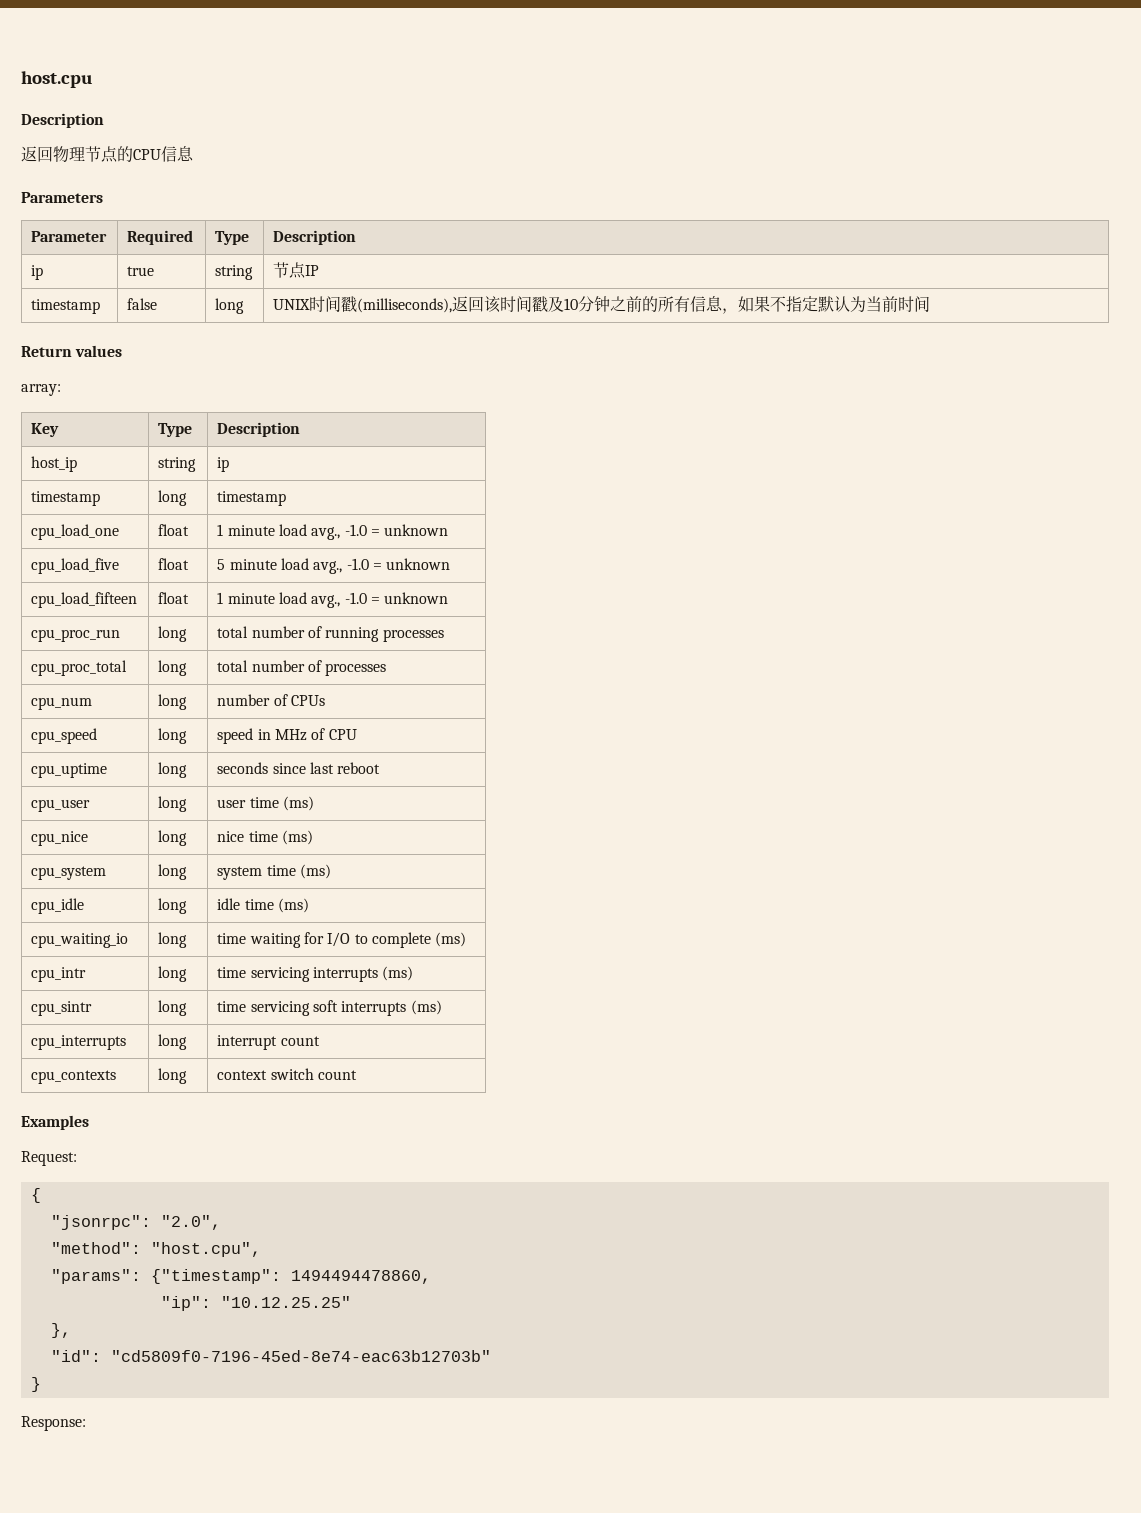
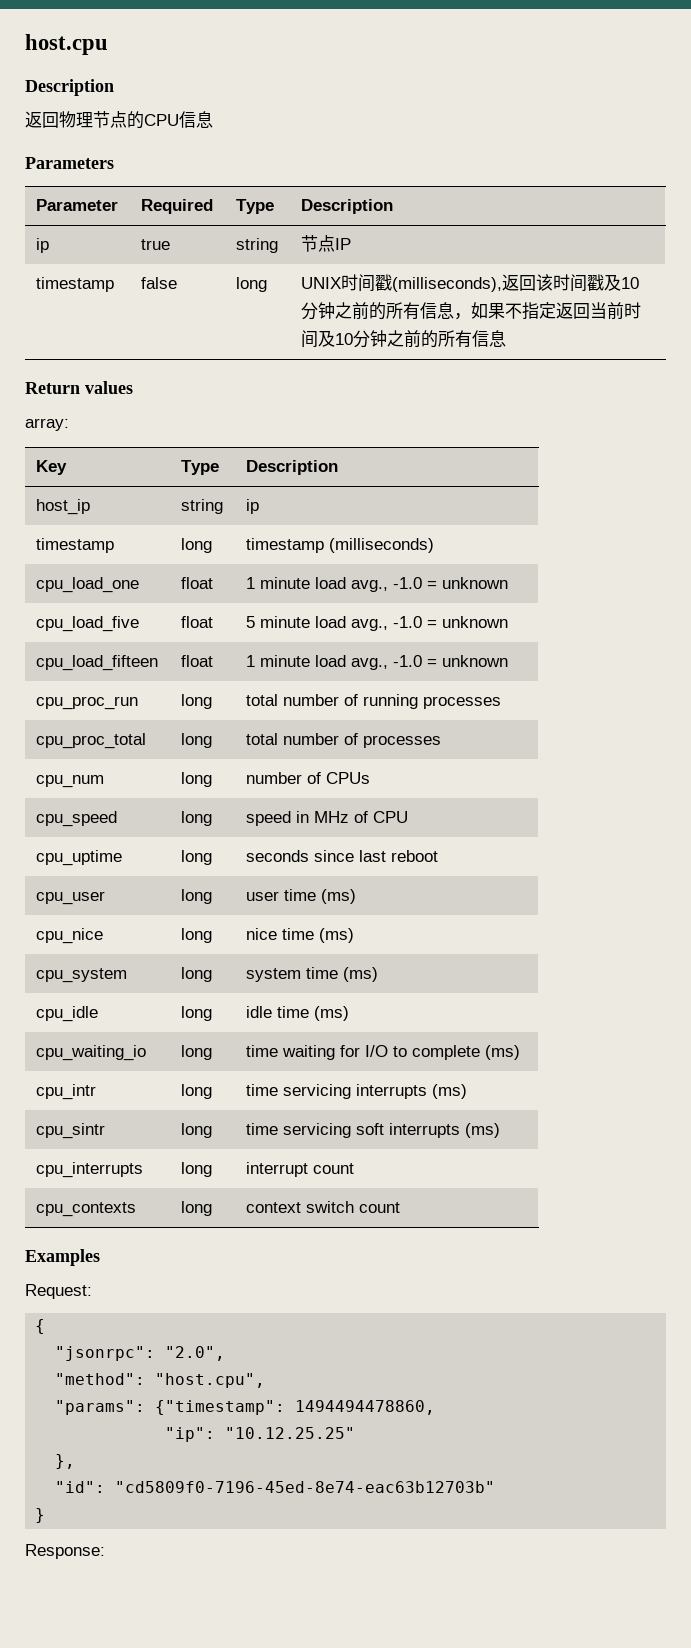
- timestamp | false | long | UNIX时间戳(milliseconds),返回该时间戳及10分钟之前的所有信息，如果不指定默认为当前时间
+ timestamp | false | long | UNIX时间戳(milliseconds),返回该时间戳及10分钟之前的所有信息，如果不指定返回当前时间及10分钟之前的所有信息
- timestamp | long | timestamp
+ timestamp | long | timestamp (milliseconds)

